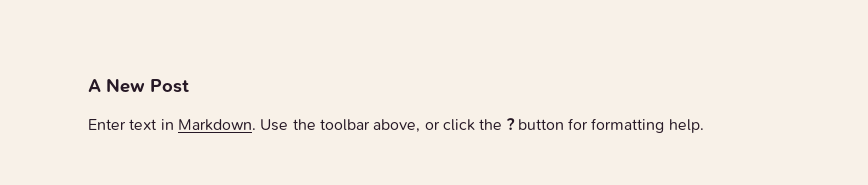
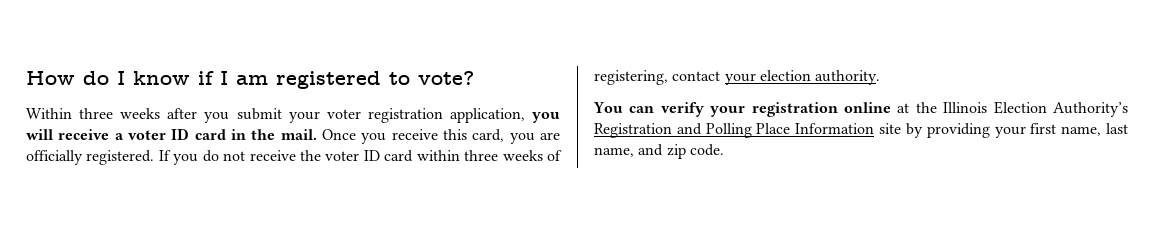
- A New Post
- Enter text in Markdown. Use the toolbar above, or click the ? button for formatting help.
+ How do I know if I am registered to vote?
+ Within three weeks after you submit your voter registration application, you will receive a voter ID card in the mail. Once you receive this card, you are officially registered. If you do not receive the voter ID card within three weeks of registering, contact your election authority.
+ You can verify your registration online at the Illinois Election Authority’s Registration and Polling Place Information site by providing your first name, last name, and zip code.

